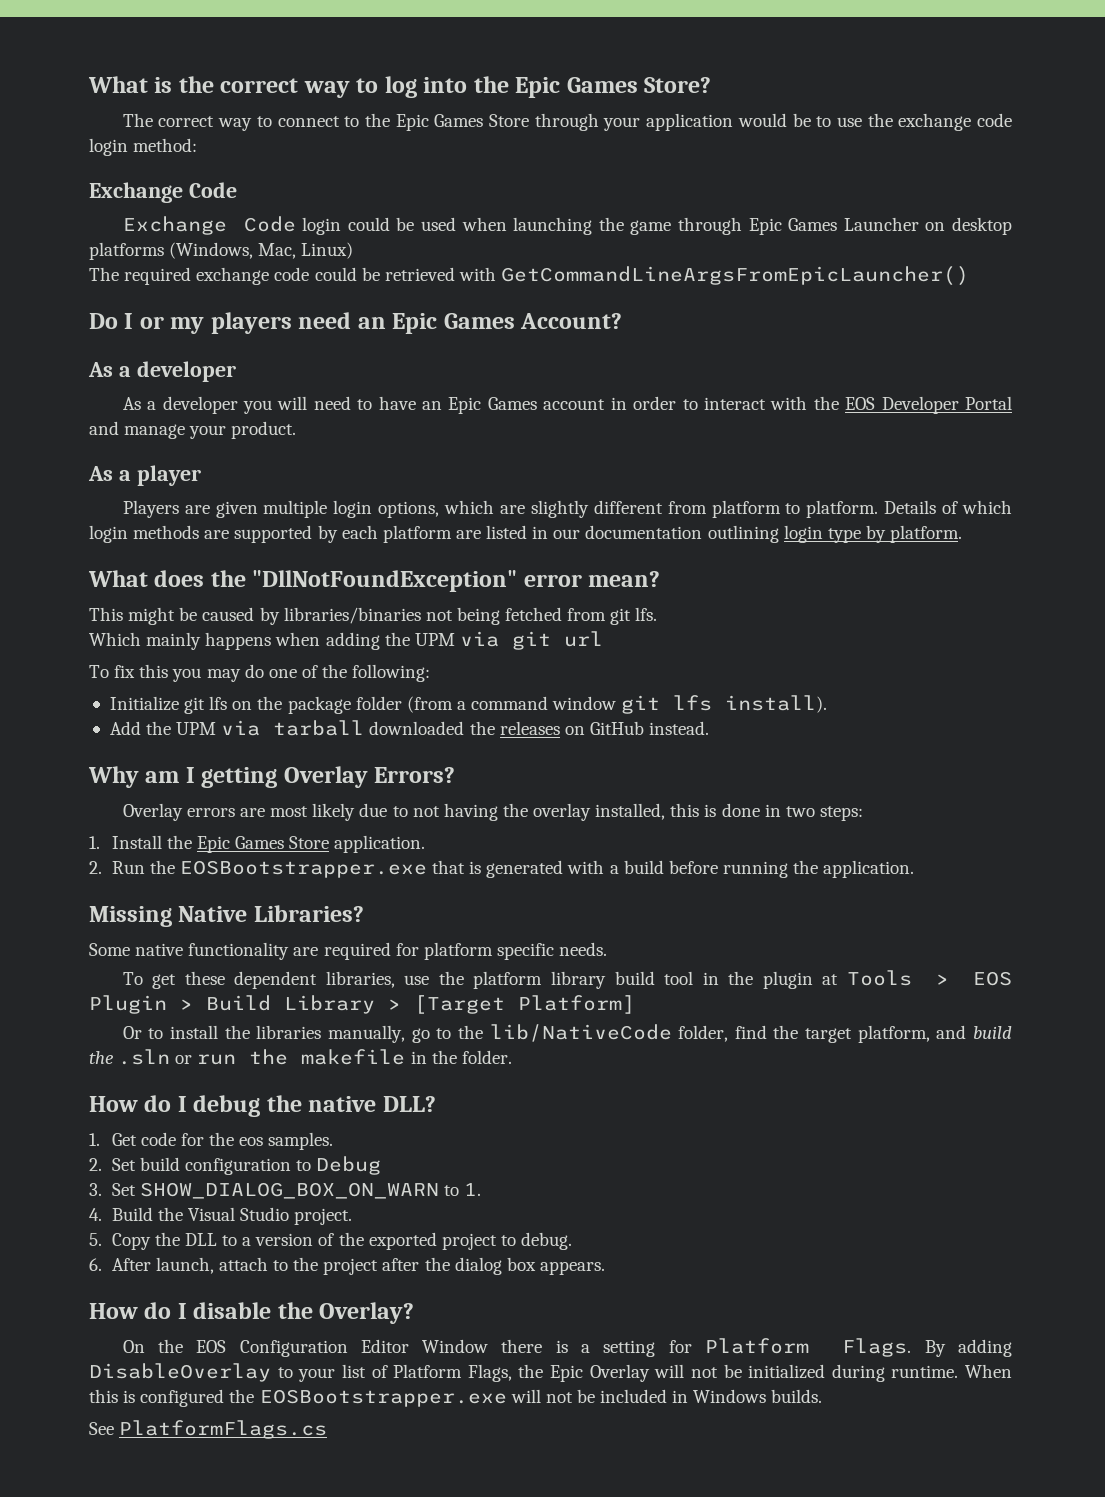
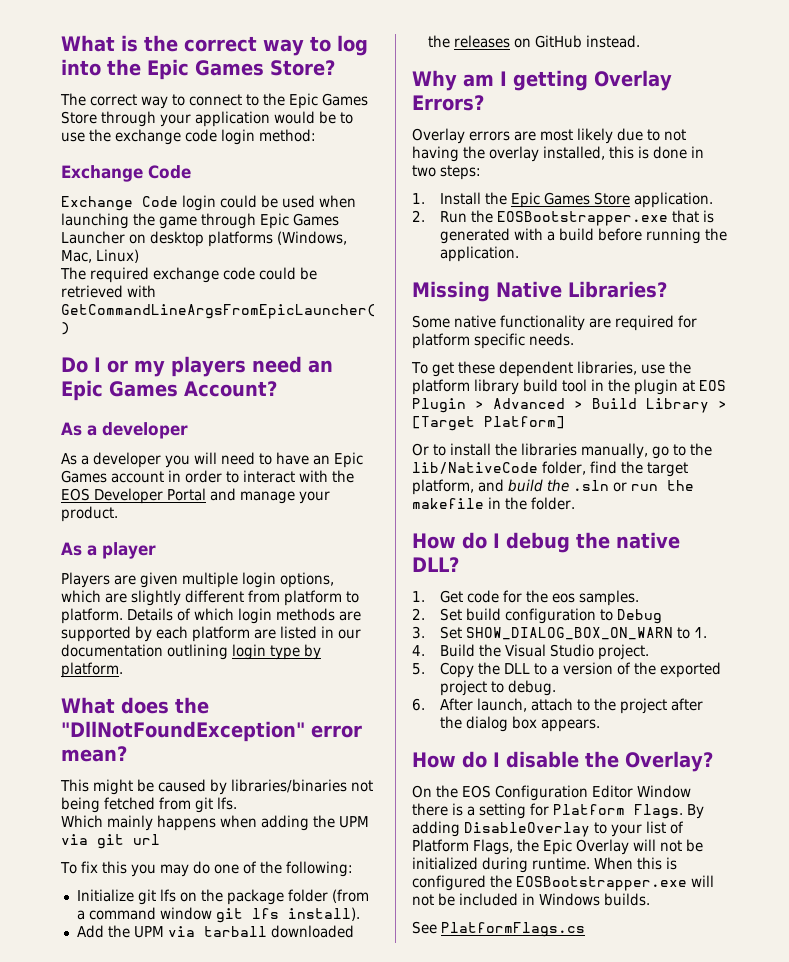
- To get these dependent libraries, use the platform library build tool in the plugin at Tools > EOS Plugin > Build Library > [Target Platform]
+ To get these dependent libraries, use the platform library build tool in the plugin at EOS Plugin > Advanced > Build Library > [Target Platform]

